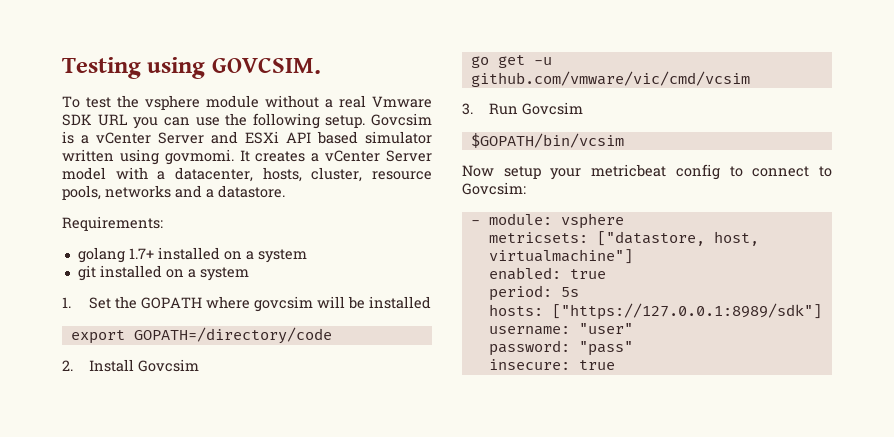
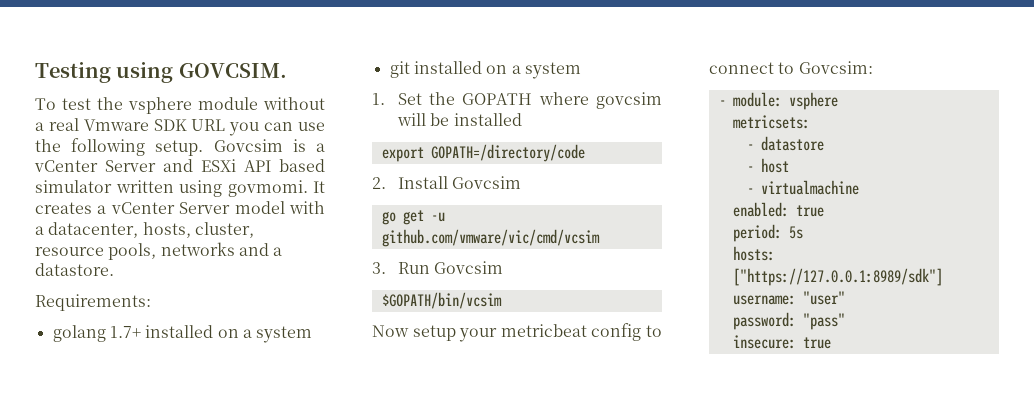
- metricsets: ["datastore, host, virtualmachine"]
+ metricsets:
+ - datastore
+ - host
+ - virtualmachine

